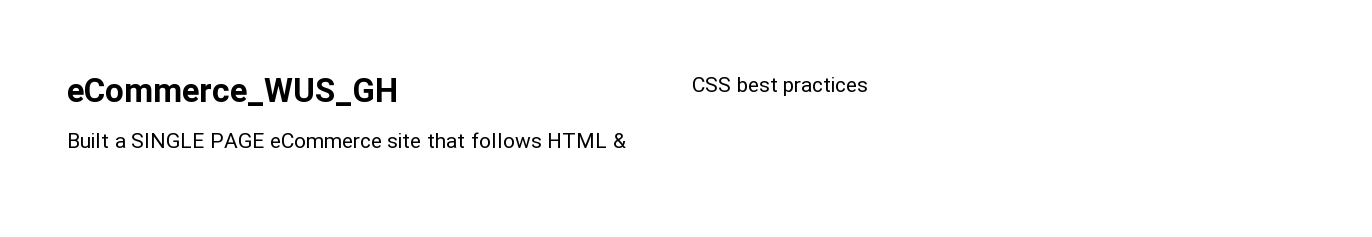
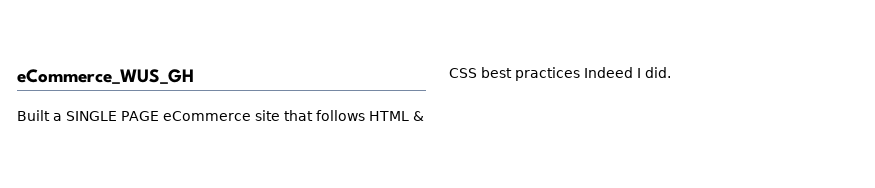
- Built a SINGLE PAGE eCommerce site that follows HTML & CSS best practices
+ Built a SINGLE PAGE eCommerce site that follows HTML & CSS best practices Indeed I did.

